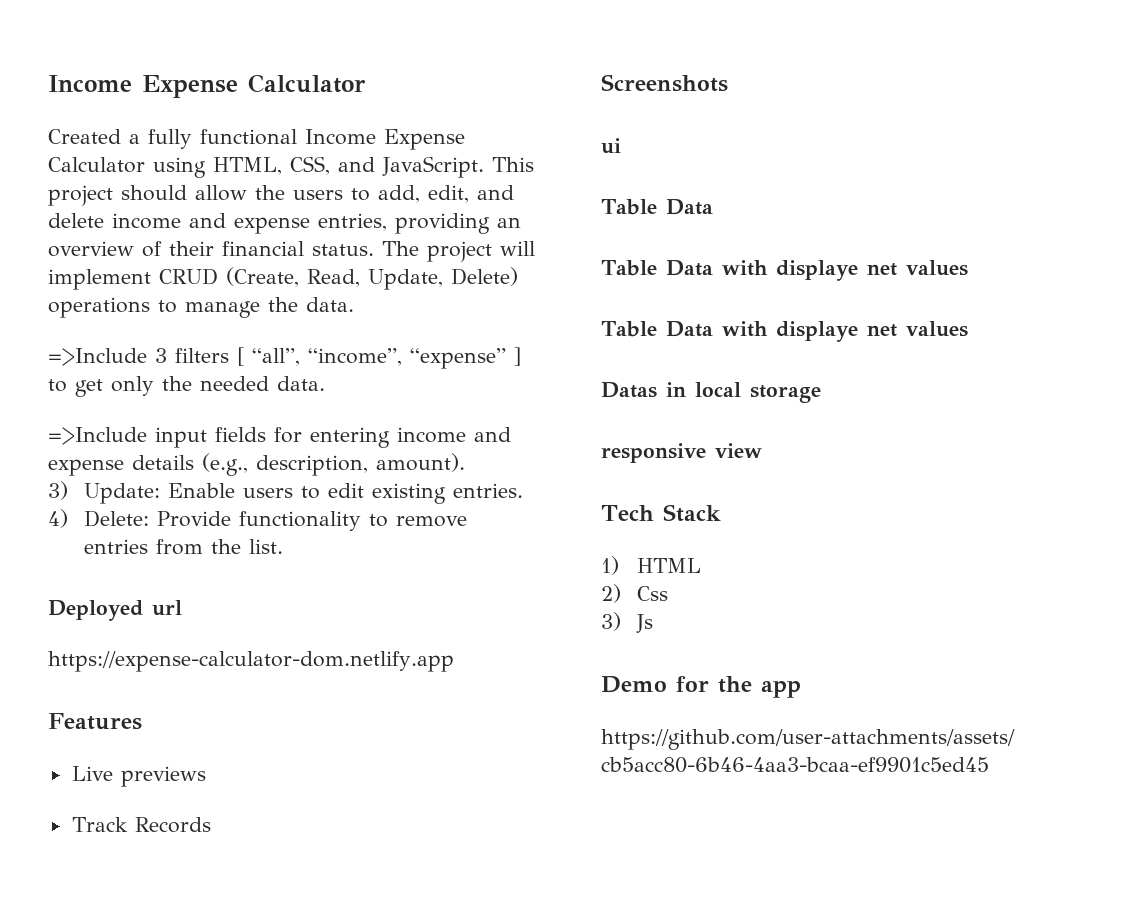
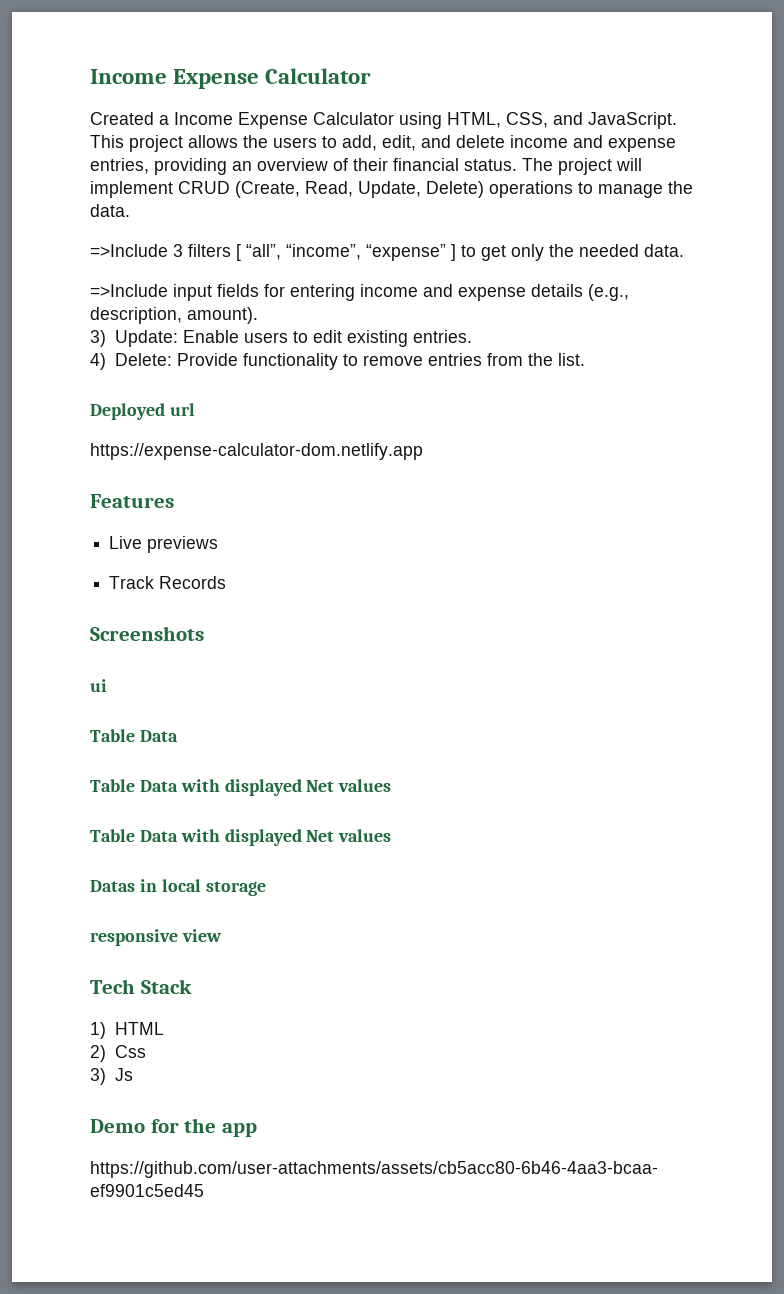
- Created a fully functional Income Expense Calculator using HTML, CSS, and JavaScript.
+ Created a Income Expense Calculator using HTML, CSS, and JavaScript.
- This project should allow the users to add, edit, and delete income and expense entries, providing an overview of their financial status.
+ This project allows the users to add, edit, and delete income and expense entries, providing an overview of their financial status.
  ui
  Table Data
- Table Data with displaye net values
- Table Data with displaye net values
+ Table Data with displayed Net values
+ Table Data with displayed Net values

